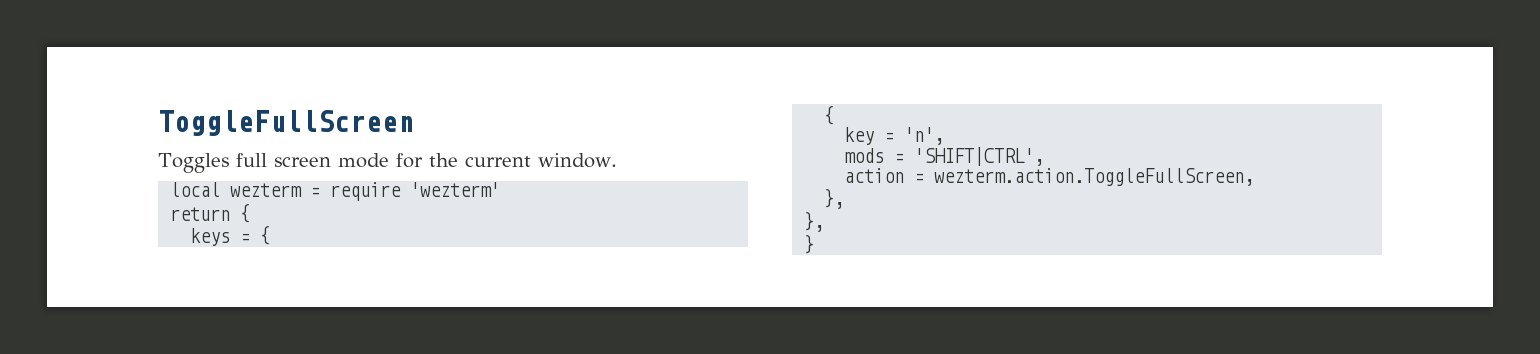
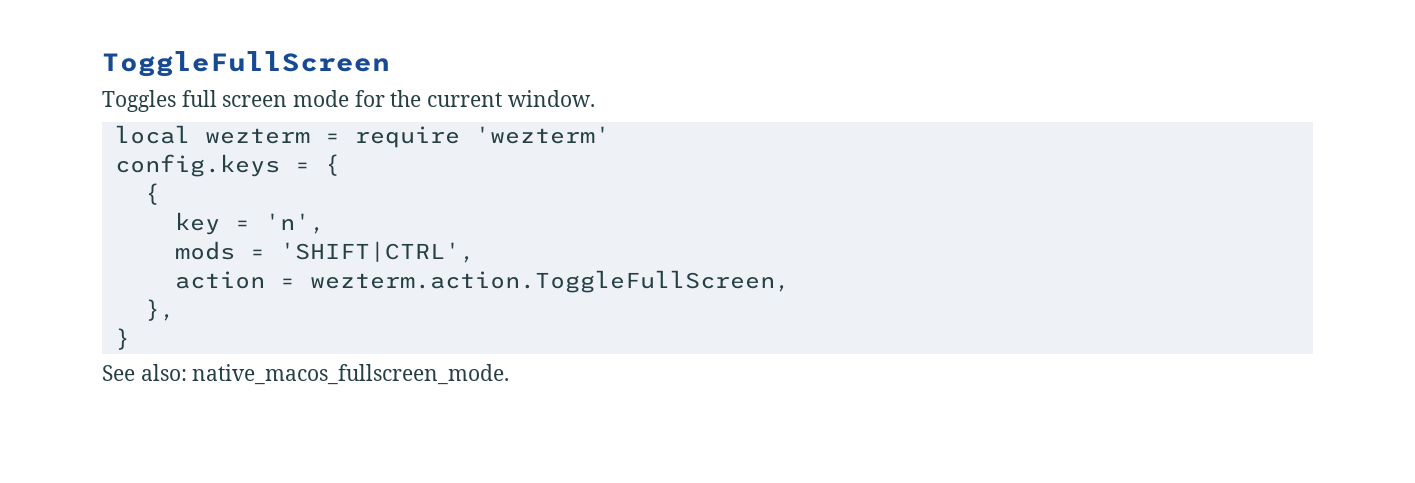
- return {
- keys = {
+ config.keys = {
  action = wezterm.action.ToggleFullScreen,
  },
- },
  }
+ See also: native_macos_fullscreen_mode.

